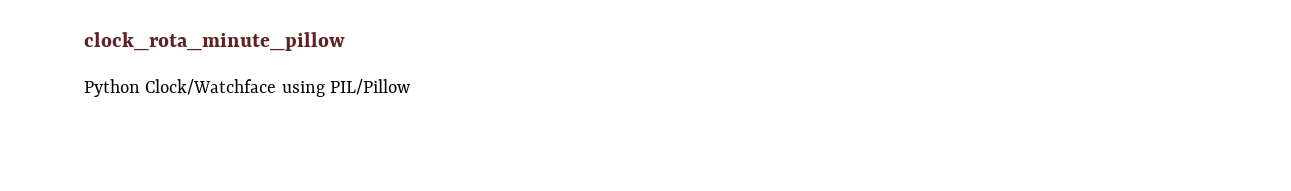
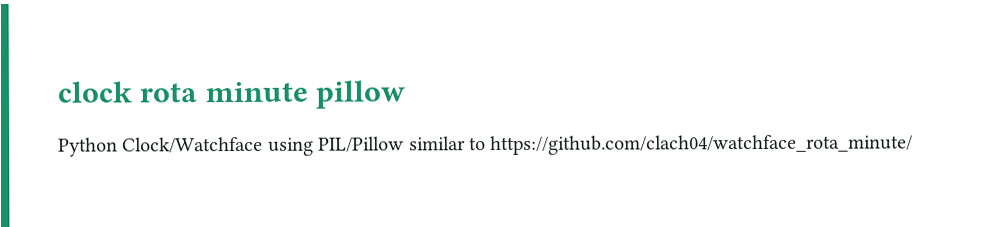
- clock_rota_minute_pillow
+ clock rota minute pillow
- Python Clock/Watchface using PIL/Pillow
+ Python Clock/Watchface using PIL/Pillow similar to https://github.com/clach04/watchface_rota_minute/

